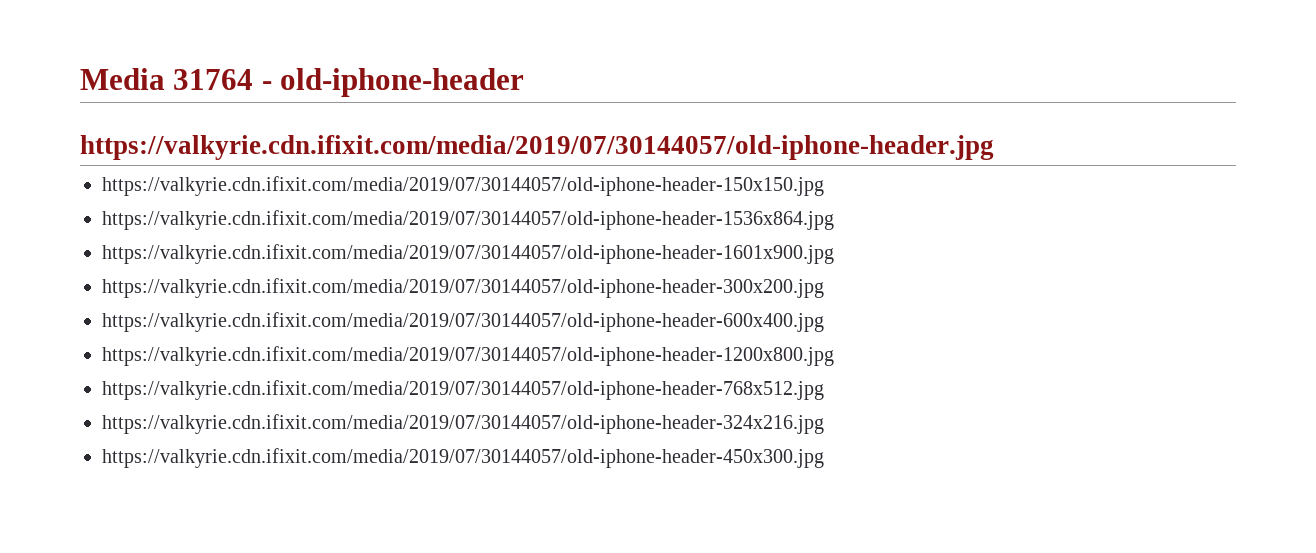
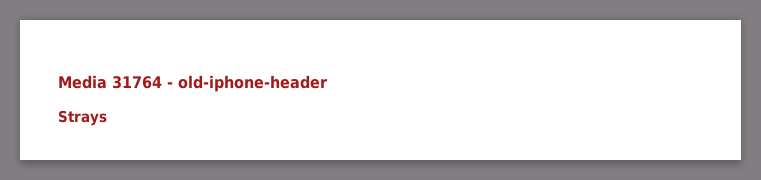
- https://valkyrie.cdn.ifixit.com/media/2019/07/30144057/old-iphone-header.jpg
- https://valkyrie.cdn.ifixit.com/media/2019/07/30144057/old-iphone-header-150x150.jpg
- https://valkyrie.cdn.ifixit.com/media/2019/07/30144057/old-iphone-header-1536x864.jpg
- https://valkyrie.cdn.ifixit.com/media/2019/07/30144057/old-iphone-header-1601x900.jpg
- https://valkyrie.cdn.ifixit.com/media/2019/07/30144057/old-iphone-header-300x200.jpg
- https://valkyrie.cdn.ifixit.com/media/2019/07/30144057/old-iphone-header-600x400.jpg
- https://valkyrie.cdn.ifixit.com/media/2019/07/30144057/old-iphone-header-1200x800.jpg
- https://valkyrie.cdn.ifixit.com/media/2019/07/30144057/old-iphone-header-768x512.jpg
- https://valkyrie.cdn.ifixit.com/media/2019/07/30144057/old-iphone-header-324x216.jpg
- https://valkyrie.cdn.ifixit.com/media/2019/07/30144057/old-iphone-header-450x300.jpg
+ Strays

